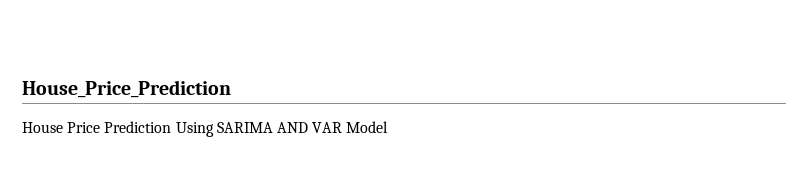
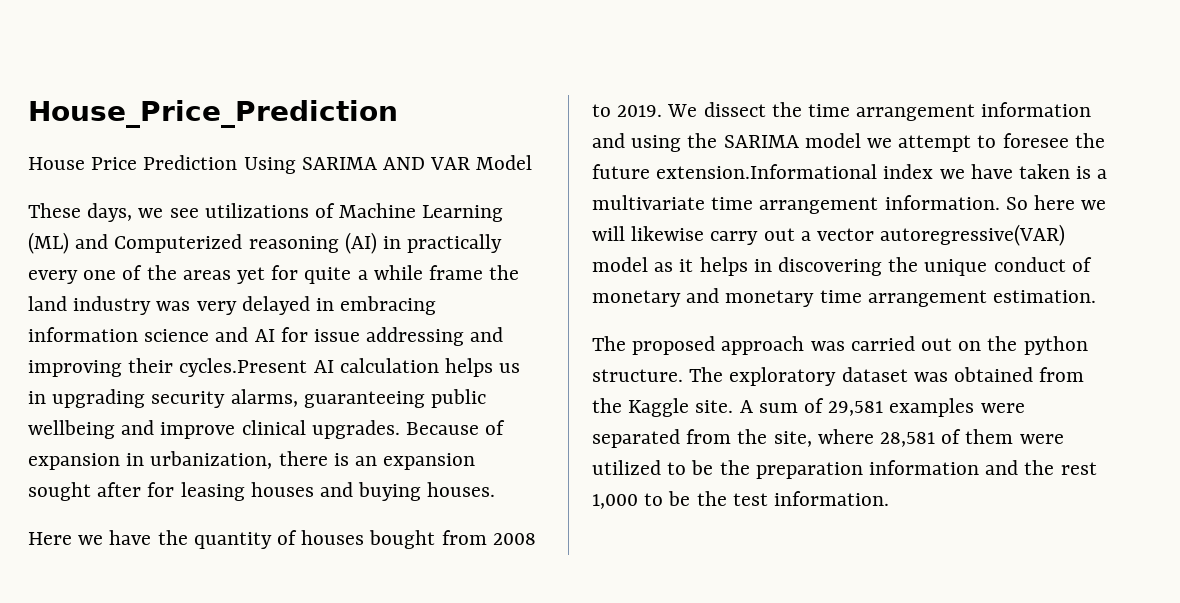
+ These days, we see utilizations of Machine Learning (ML) and Computerized reasoning (AI) in practically every one of the areas yet for quite a while frame the land industry was very delayed in embracing information science and AI for issue addressing and improving their cycles.Present AI calculation helps us in upgrading security alarms, guaranteeing public wellbeing and improve clinical upgrades. Because of expansion in urbanization, there is an expansion sought after for leasing houses and buying houses.
+ Here we have the quantity of houses bought from 2008 to 2019. We dissect the time arrangement information and using the SARIMA model we attempt to foresee the future extension.Informational index we have taken is a multivariate time arrangement information. So here we will likewise carry out a vector autoregressive(VAR) model as it helps in discovering the unique conduct of monetary and monetary time arrangement estimation.
+ The proposed approach was carried out on the python structure. The exploratory dataset was obtained from the Kaggle site. A sum of 29,581 examples were separated from the site, where 28,581 of them were utilized to be the preparation information and the rest 1,000 to be the test information.

